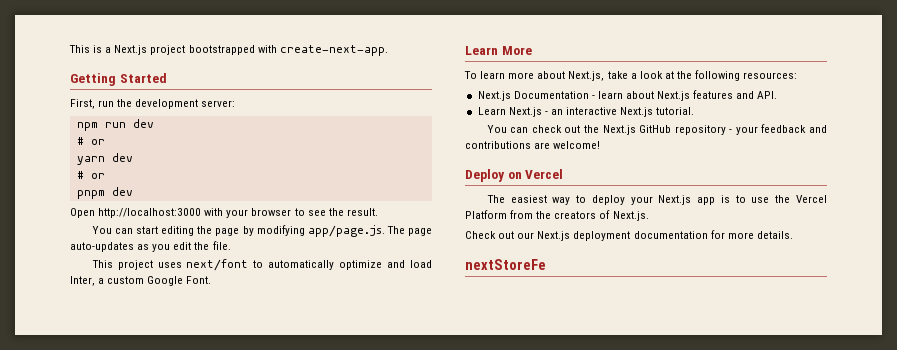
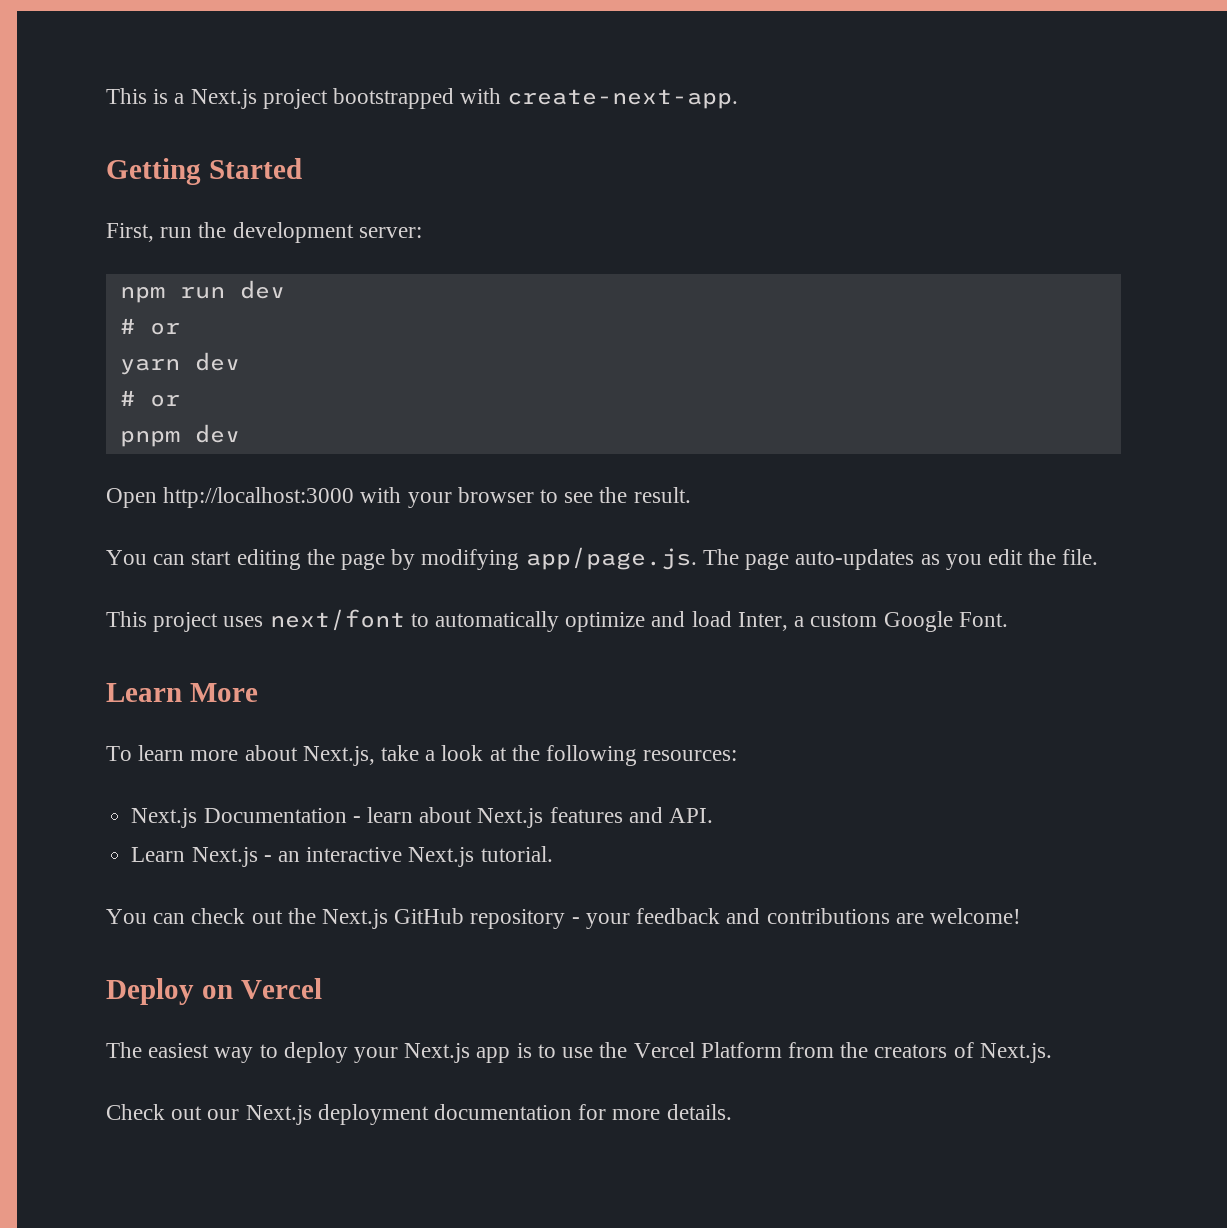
- nextStoreFe

